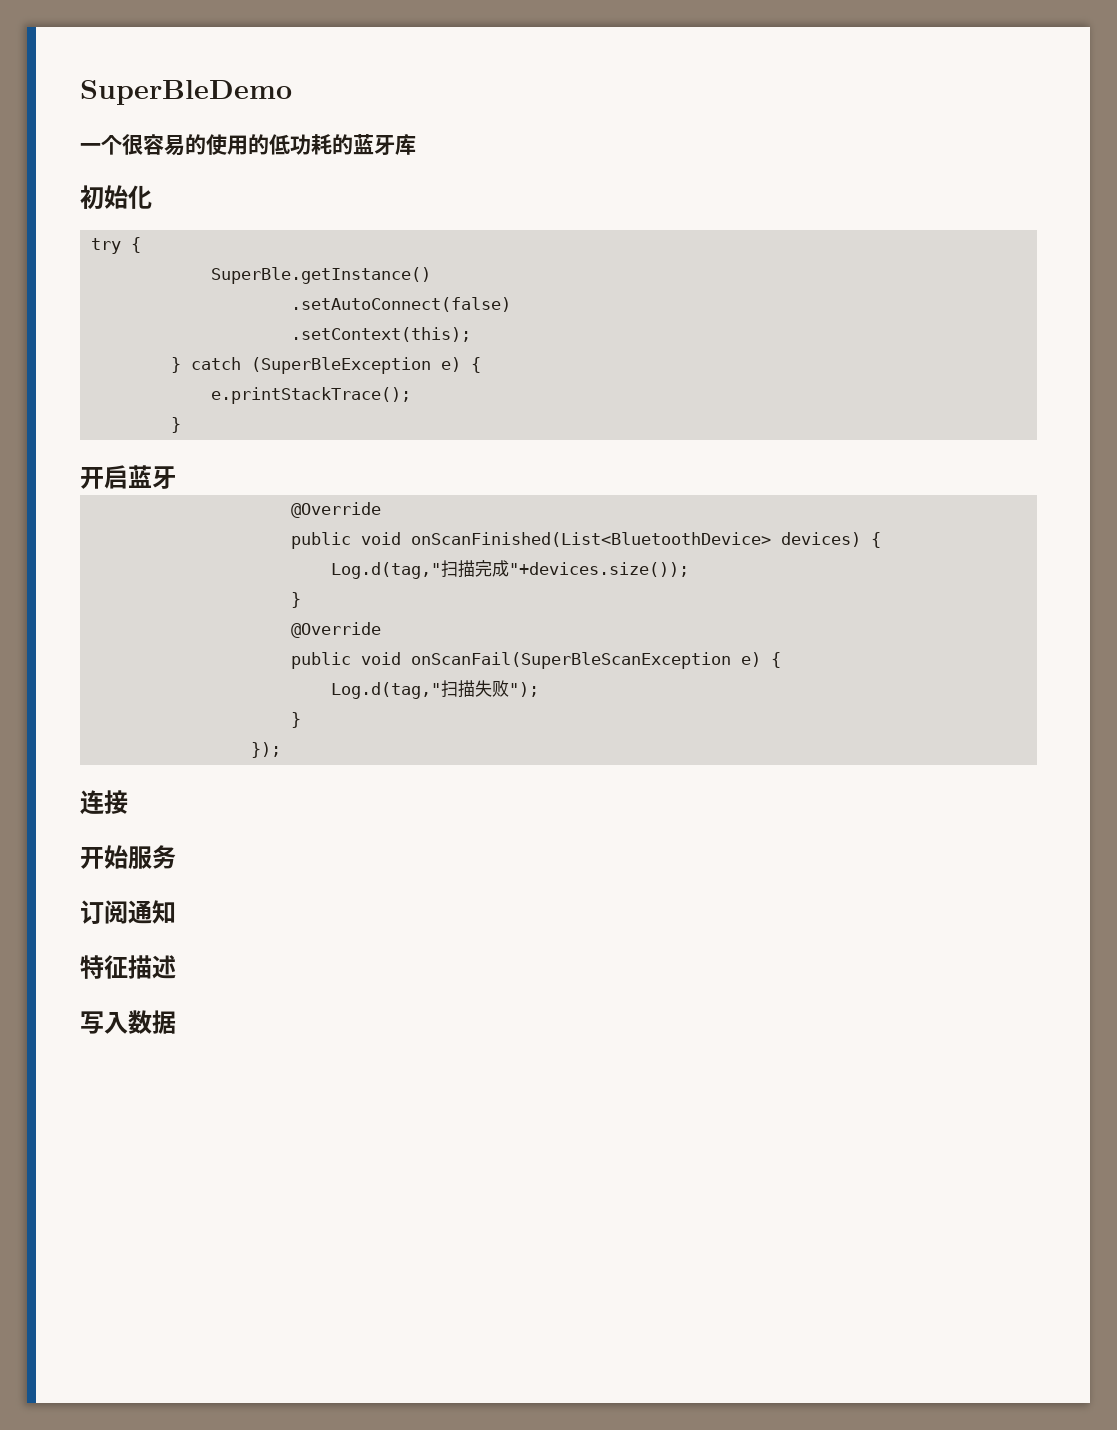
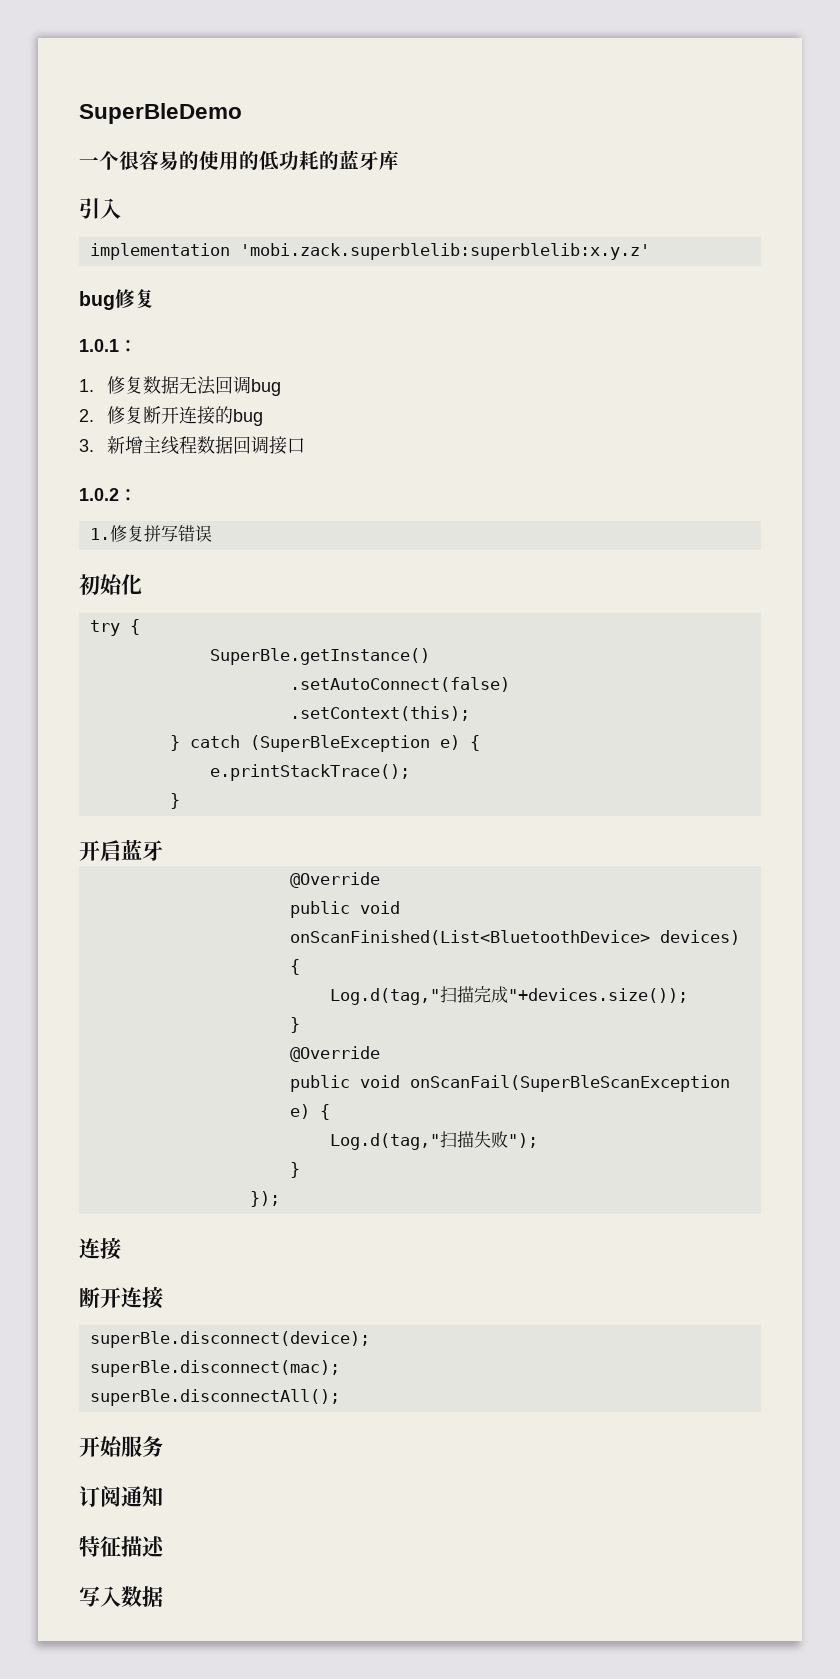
+ 引入
+ implementation 'mobi.zack.superblelib:superblelib:x.y.z'
+ bug修复
+ 1.0.1：
+ 1.修复数据无法回调bug
+ 2.修复断开连接的bug
+ 3.新增主线程数据回调接口
+ 1.0.2：
+ 1.修复拼写错误
  });
  连接
+ 断开连接
+ superBle.disconnect(device);
+ superBle.disconnect(mac);
+ superBle.disconnectAll();

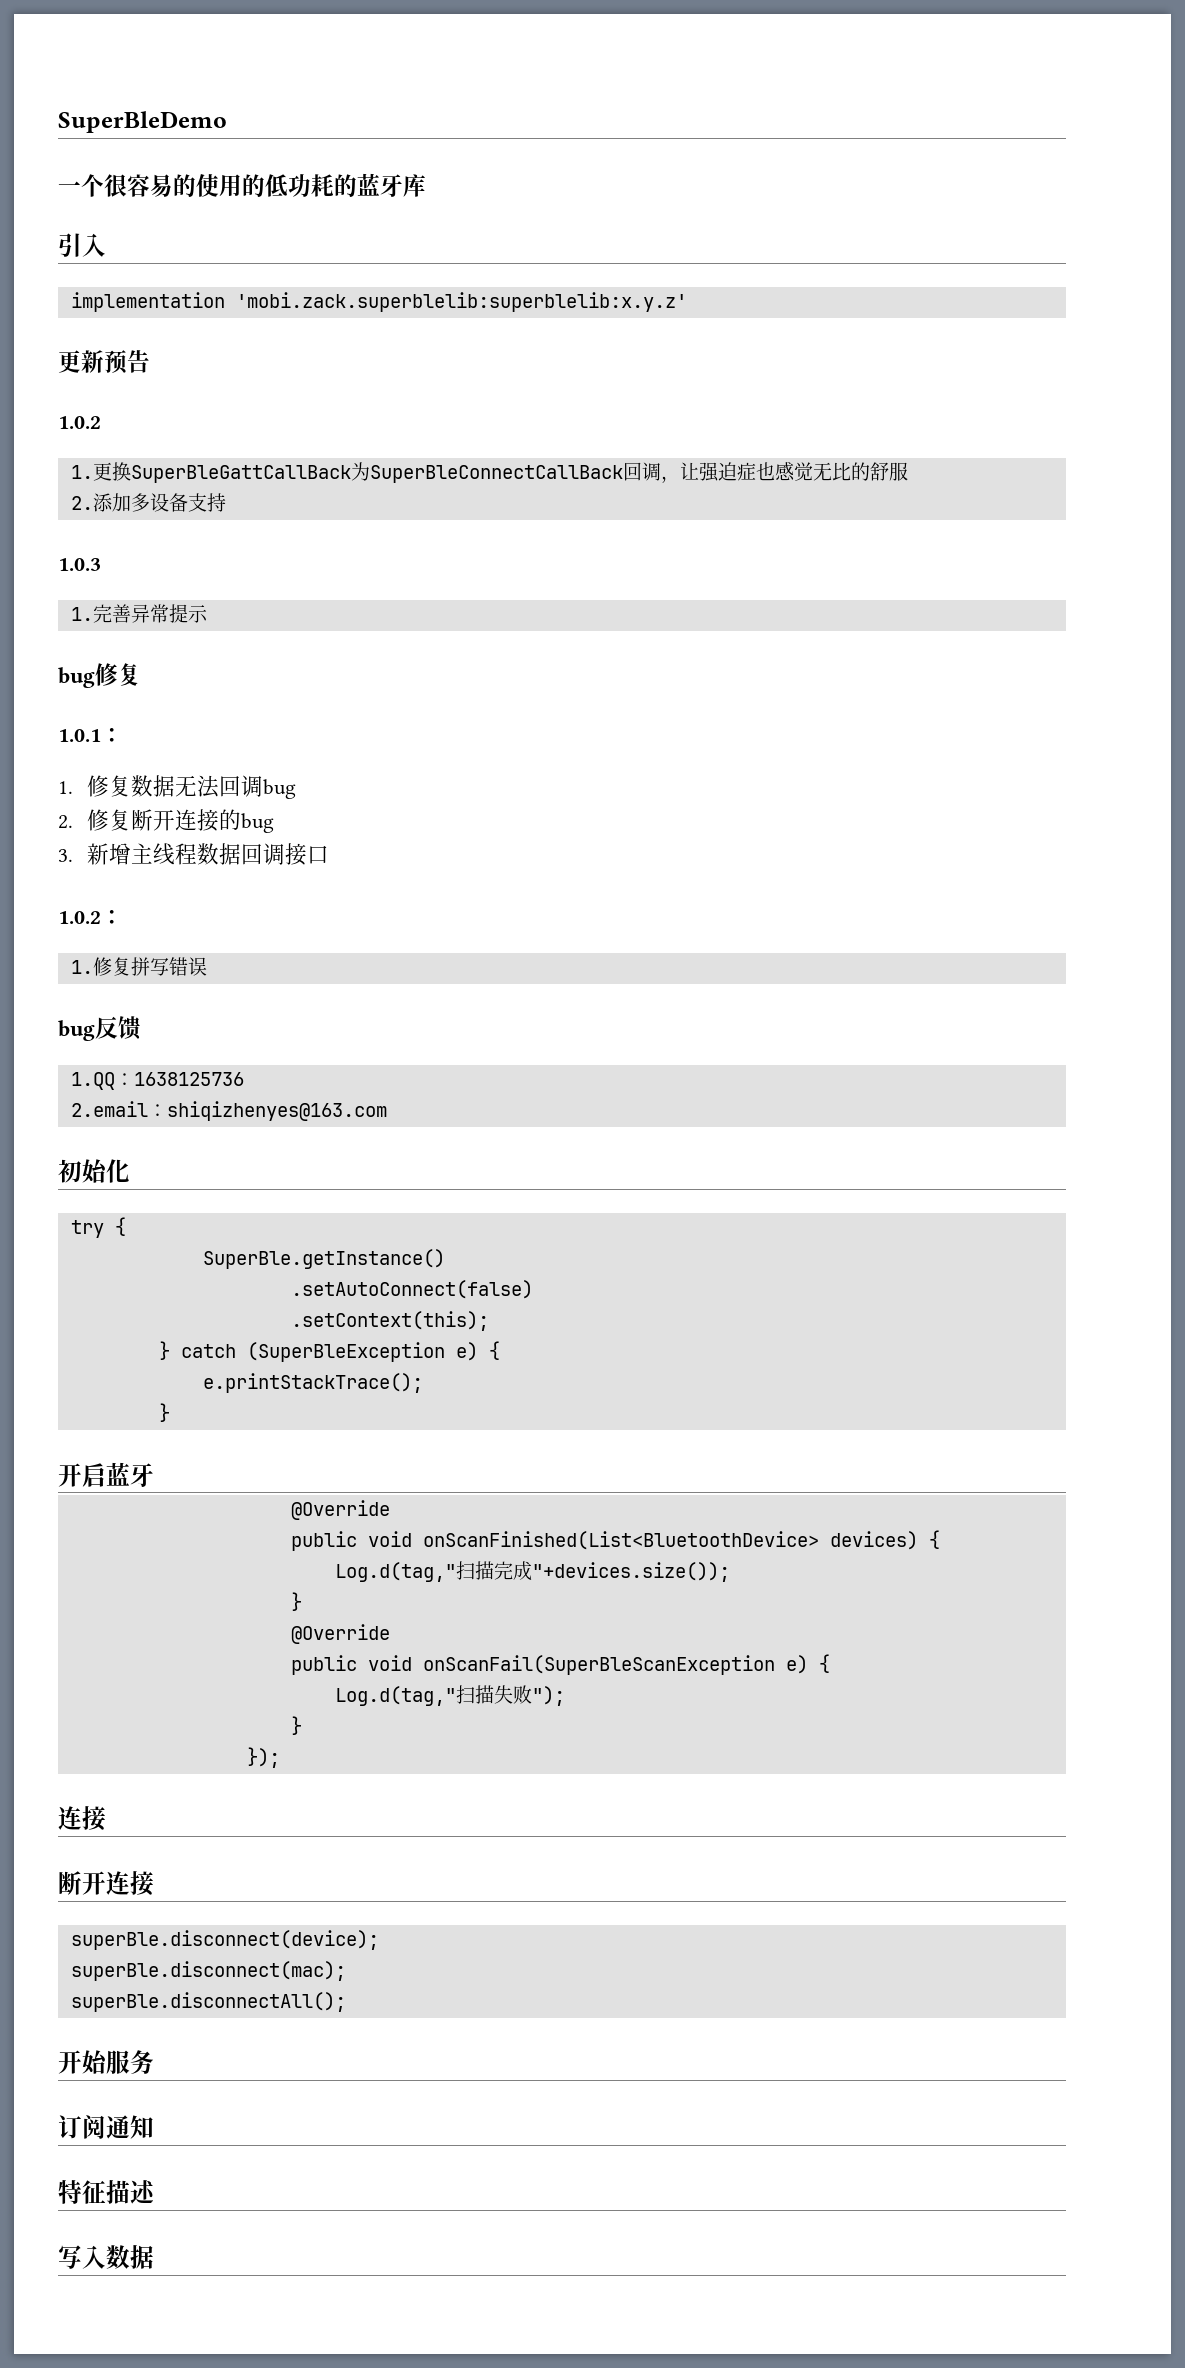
+ 更新预告
+ 1.0.2
+ 1.更换SuperBleGattCallBack为SuperBleConnectCallBack回调，让强迫症也感觉无比的舒服
+ 2.添加多设备支持
+ 1.0.3
+ 1.完善异常提示
+ bug反馈
+ 1.QQ：1638125736
+ 2.email：shiqizhenyes@163.com

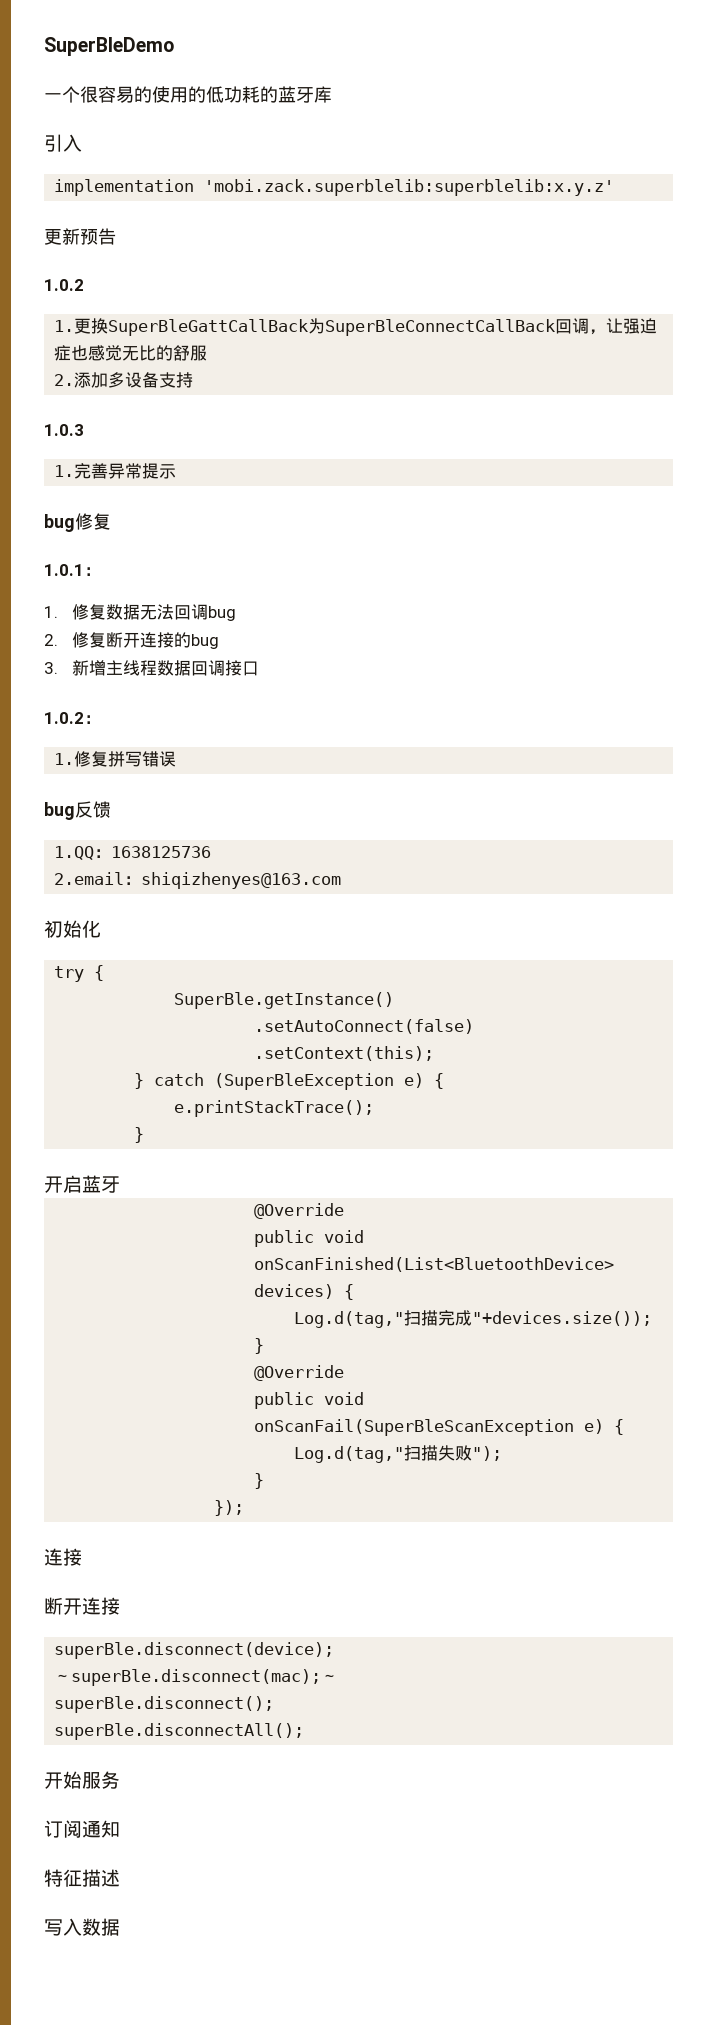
- superBle.disconnect(mac);
+ ～superBle.disconnect(mac);～
+ superBle.disconnect();

